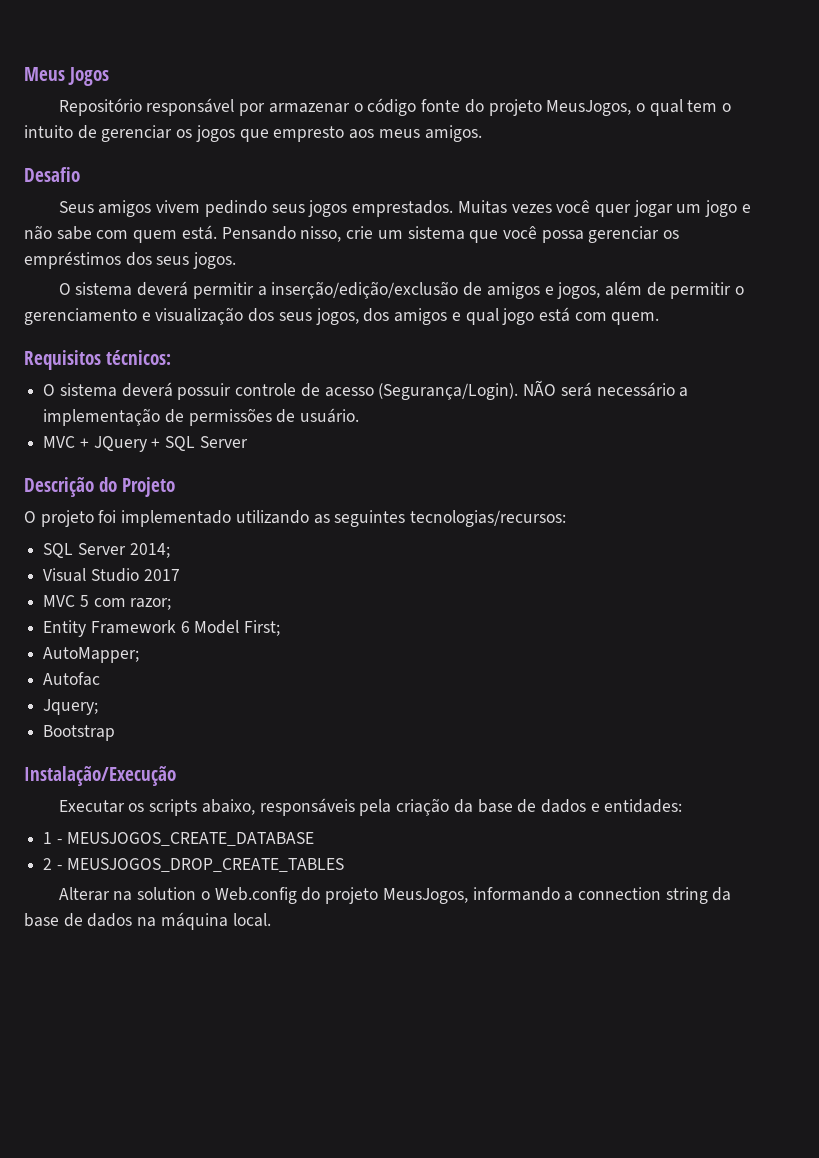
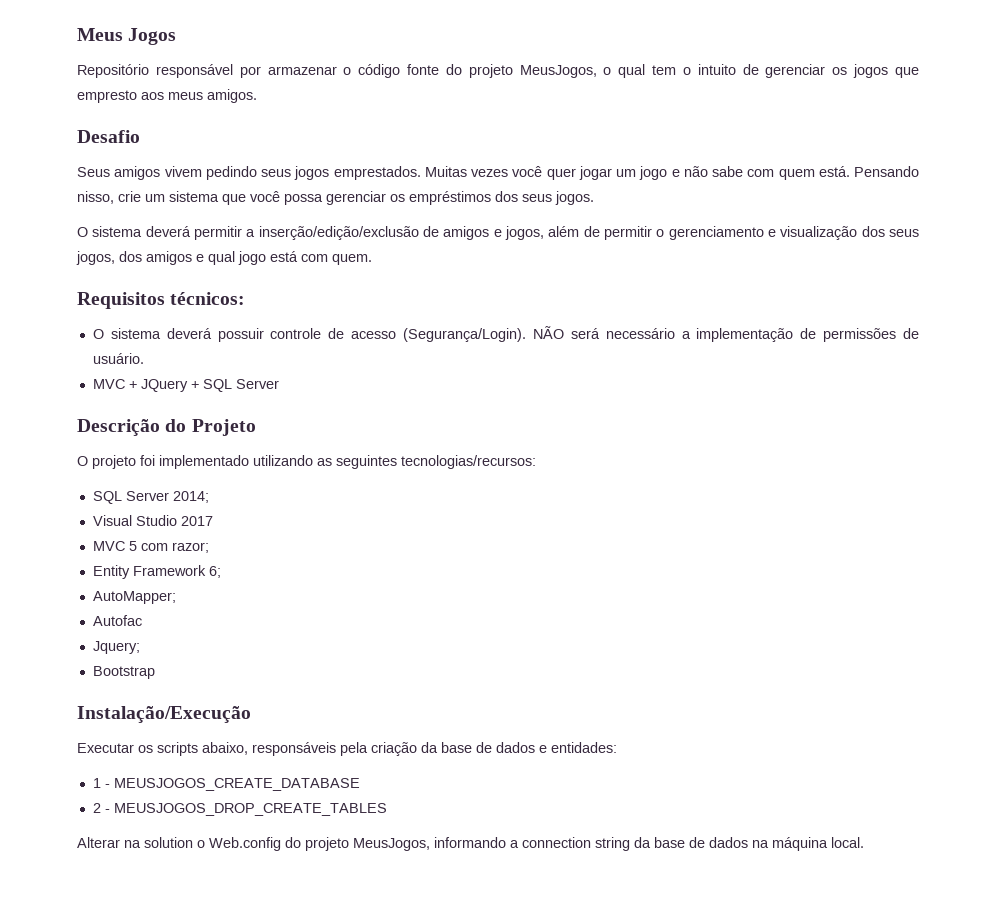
- Entity Framework 6 Model First;
+ Entity Framework 6;

